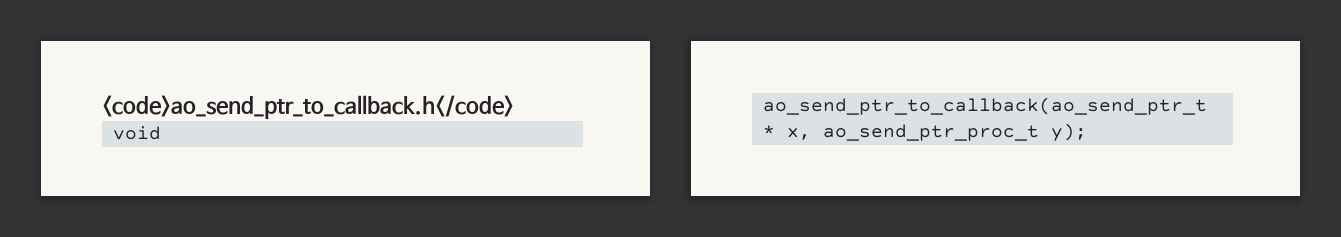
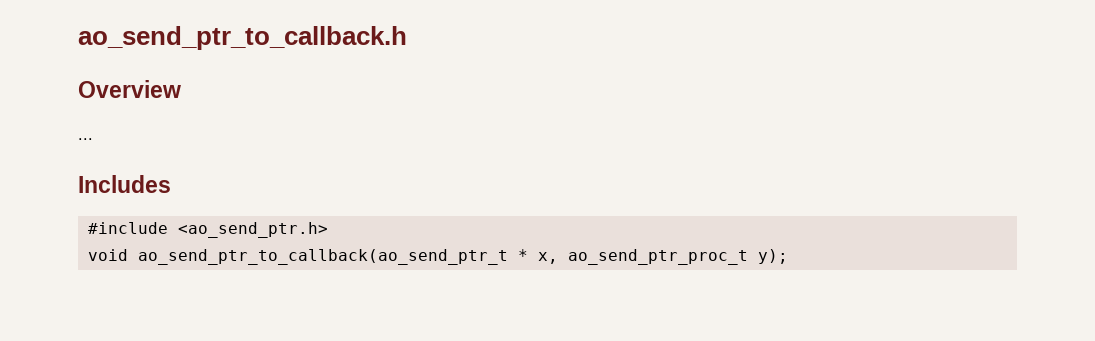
- <code>ao_send_ptr_to_callback.h</code>
+ ao_send_ptr_to_callback.h
+ Overview
+ ...
+ Includes
+ #include <ao_send_ptr.h>

